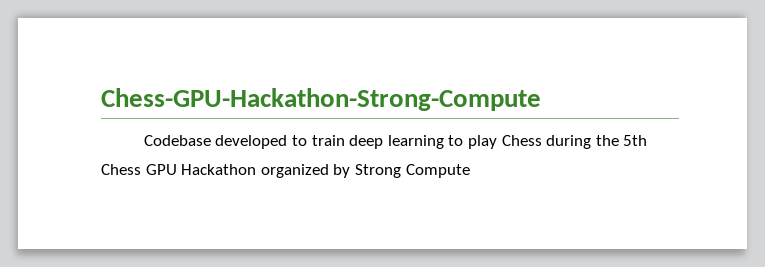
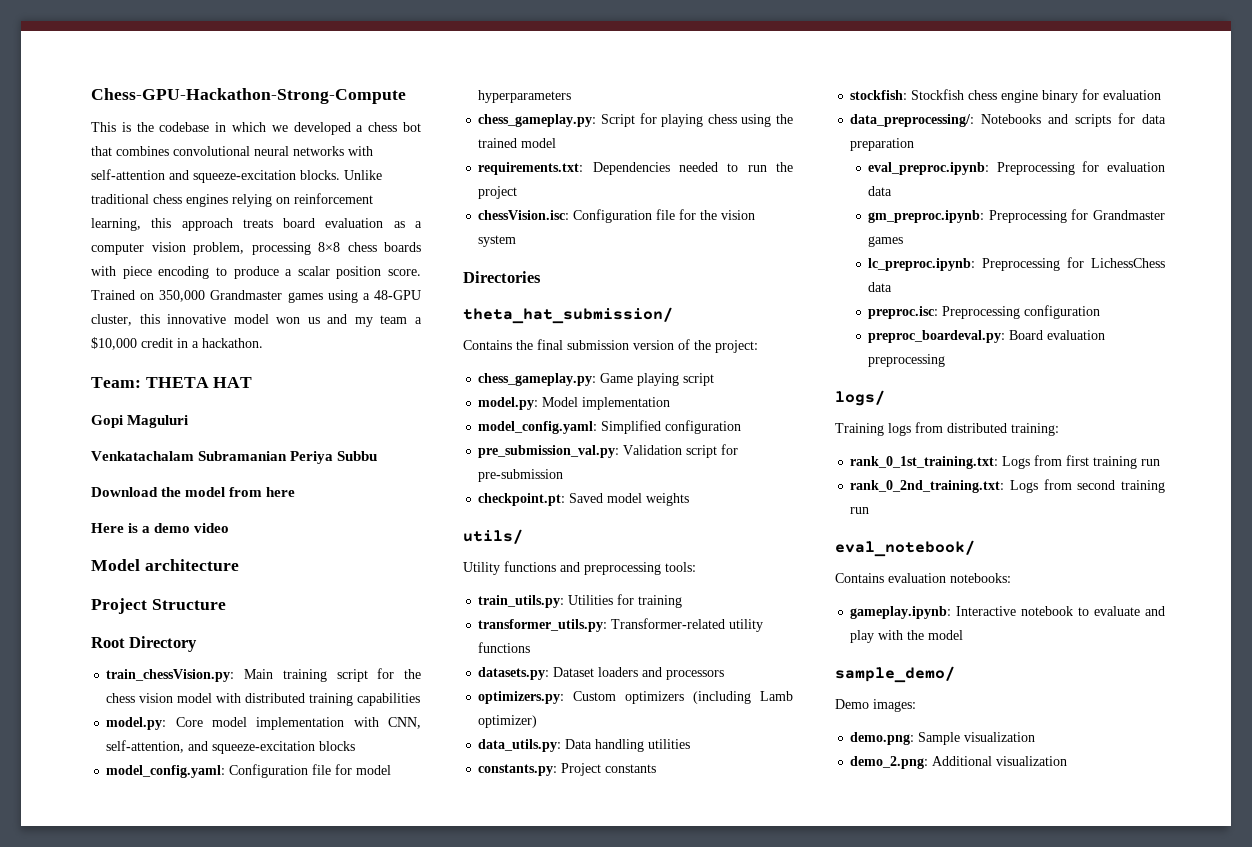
- Codebase developed to train deep learning to play Chess during the 5th Chess GPU Hackathon organized by Strong Compute
+ This is the codebase in which we developed a chess bot that combines convolutional neural networks with self-attention and squeeze-excitation blocks. Unlike traditional chess engines relying on reinforcement learning, this approach treats board evaluation as a computer vision problem, processing 8×8 chess boards with piece encoding to produce a scalar position score. Trained on 350,000 Grandmaster games using a 48-GPU cluster, this innovative model won us and my team a $10,000 credit in a hackathon.
+ Team: THETA HAT
+ Gopi Maguluri
+ Venkatachalam Subramanian Periya Subbu
+ Download the model from here
+ Here is a demo video
+ Model architecture
+ Project Structure
+ Root Directory
+ train_chessVision.py: Main training script for the chess vision model with distributed training capabilities
+ model.py: Core model implementation with CNN, self-attention, and squeeze-excitation blocks
+ model_config.yaml: Configuration file for model hyperparameters
+ chess_gameplay.py: Script for playing chess using the trained model
+ requirements.txt: Dependencies needed to run the project
+ chessVision.isc: Configuration file for the vision system
+ Directories
+ theta_hat_submission/
+ Contains the final submission version of the project:
+ chess_gameplay.py: Game playing script
+ model.py: Model implementation
+ model_config.yaml: Simplified configuration
+ pre_submission_val.py: Validation script for pre-submission
+ checkpoint.pt: Saved model weights
+ utils/
+ Utility functions and preprocessing tools:
+ train_utils.py: Utilities for training
+ transformer_utils.py: Transformer-related utility functions
+ datasets.py: Dataset loaders and processors
+ optimizers.py: Custom optimizers (including Lamb optimizer)
+ data_utils.py: Data handling utilities
+ constants.py: Project constants
+ stockfish: Stockfish chess engine binary for evaluation
+ data_preprocessing/: Notebooks and scripts for data preparation
+ eval_preproc.ipynb: Preprocessing for evaluation data
+ gm_preproc.ipynb: Preprocessing for Grandmaster games
+ lc_preproc.ipynb: Preprocessing for LichessChess data
+ preproc.isc: Preprocessing configuration
+ preproc_boardeval.py: Board evaluation preprocessing
+ logs/
+ Training logs from distributed training:
+ rank_0_1st_training.txt: Logs from first training run
+ rank_0_2nd_training.txt: Logs from second training run
+ eval_notebook/
+ Contains evaluation notebooks:
+ gameplay.ipynb: Interactive notebook to evaluate and play with the model
+ sample_demo/
+ Demo images:
+ demo.png: Sample visualization
+ demo_2.png: Additional visualization

